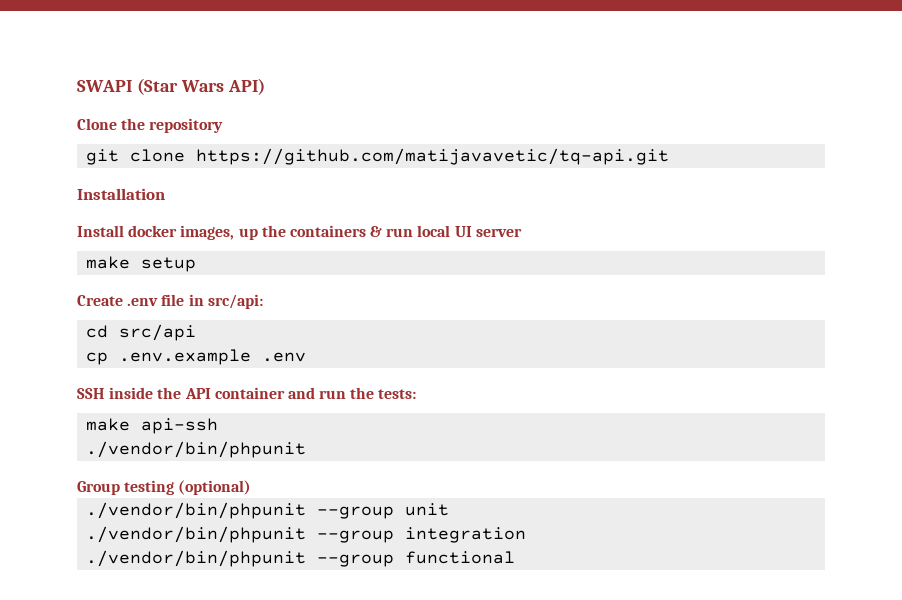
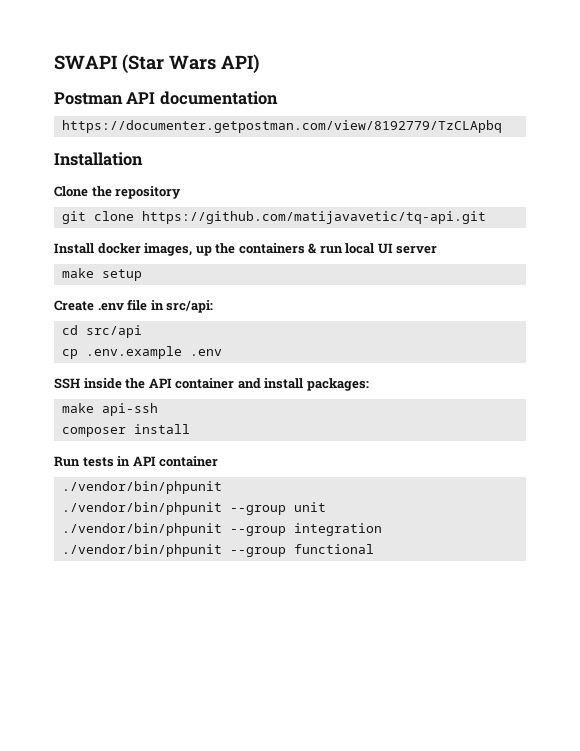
+ Postman API documentation
+ https://documenter.getpostman.com/view/8192779/TzCLApbq
+ Installation
- Installation
- SSH inside the API container and run the tests:
+ SSH inside the API container and install packages:
  make api-ssh
+ composer install
+ Run tests in API container
  ./vendor/bin/phpunit
- Group testing (optional)

